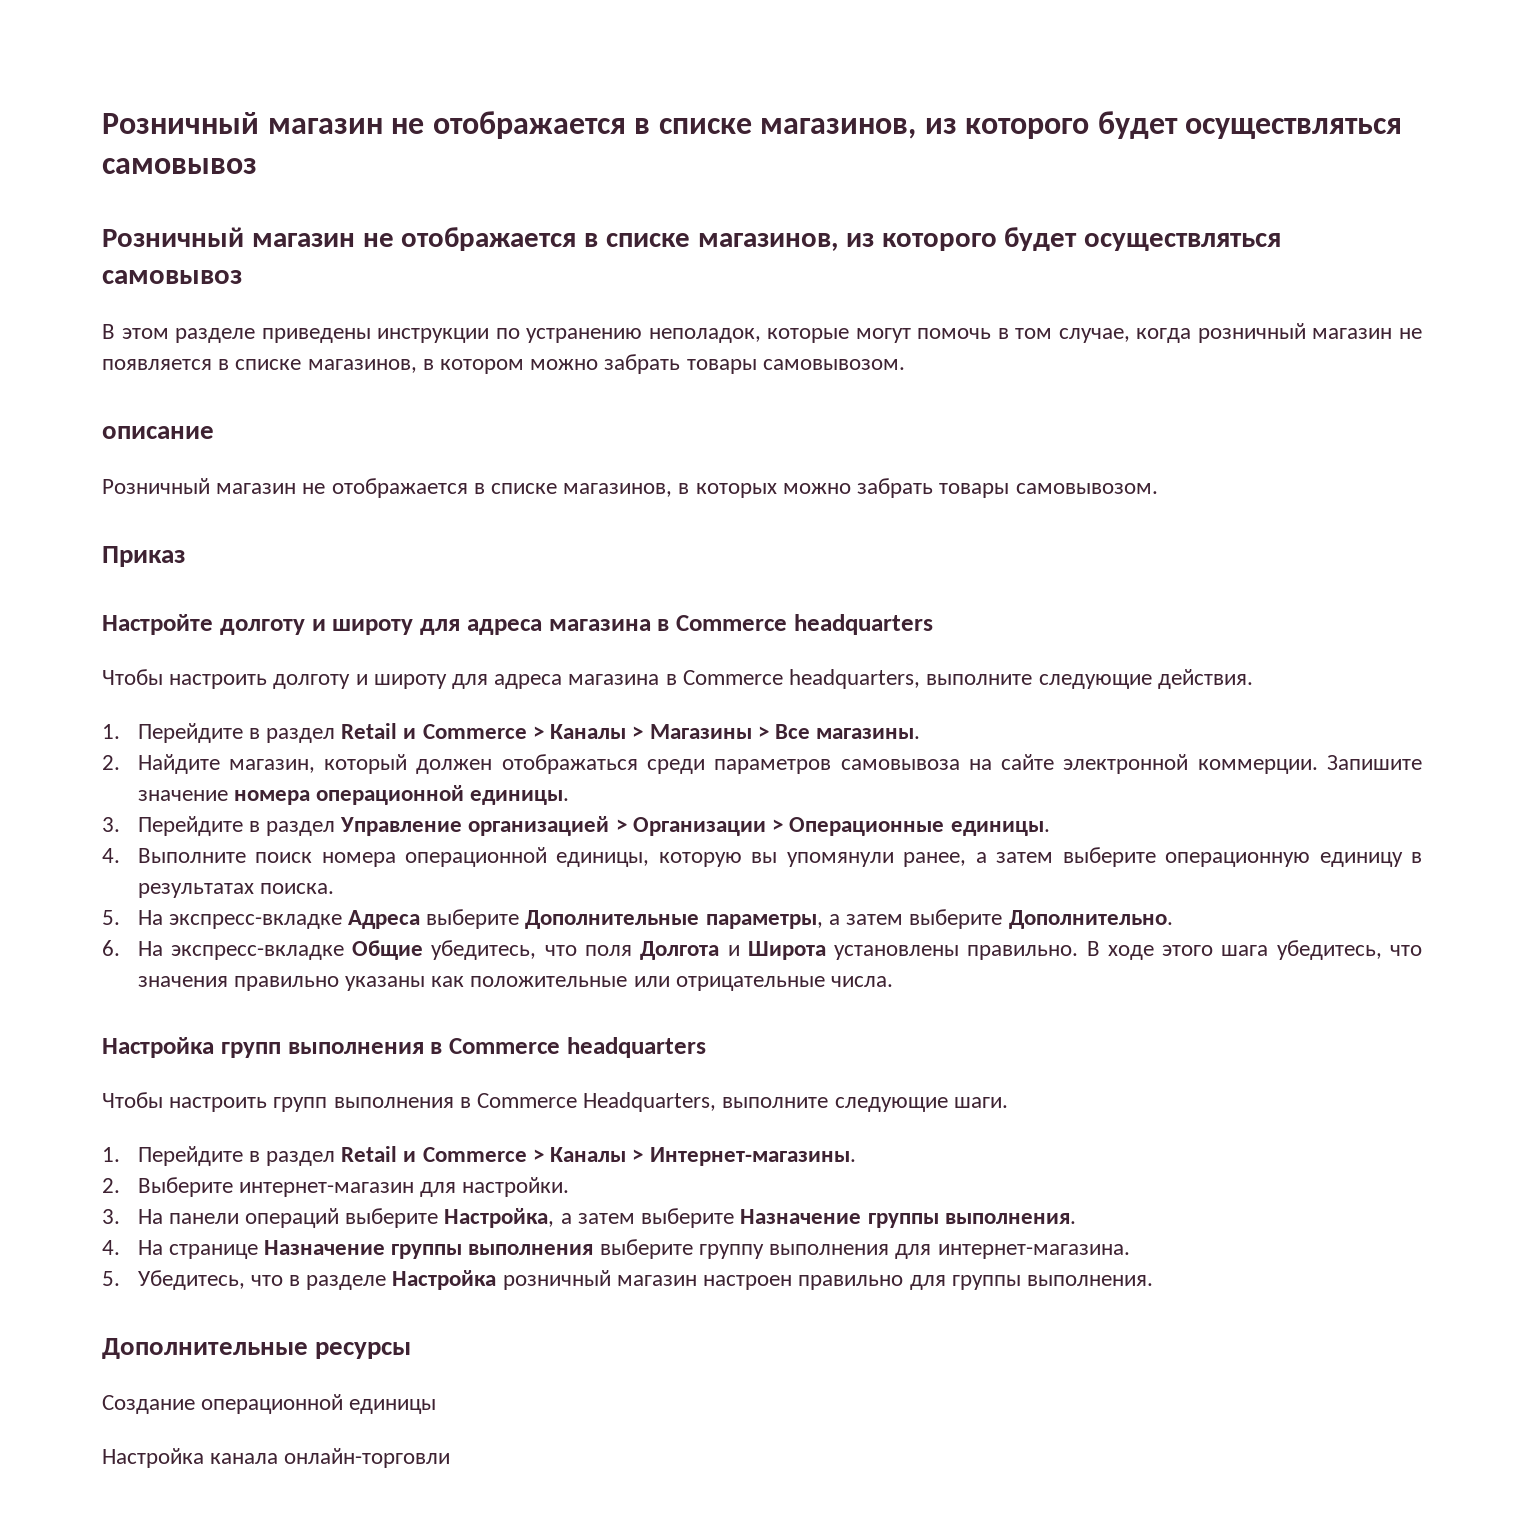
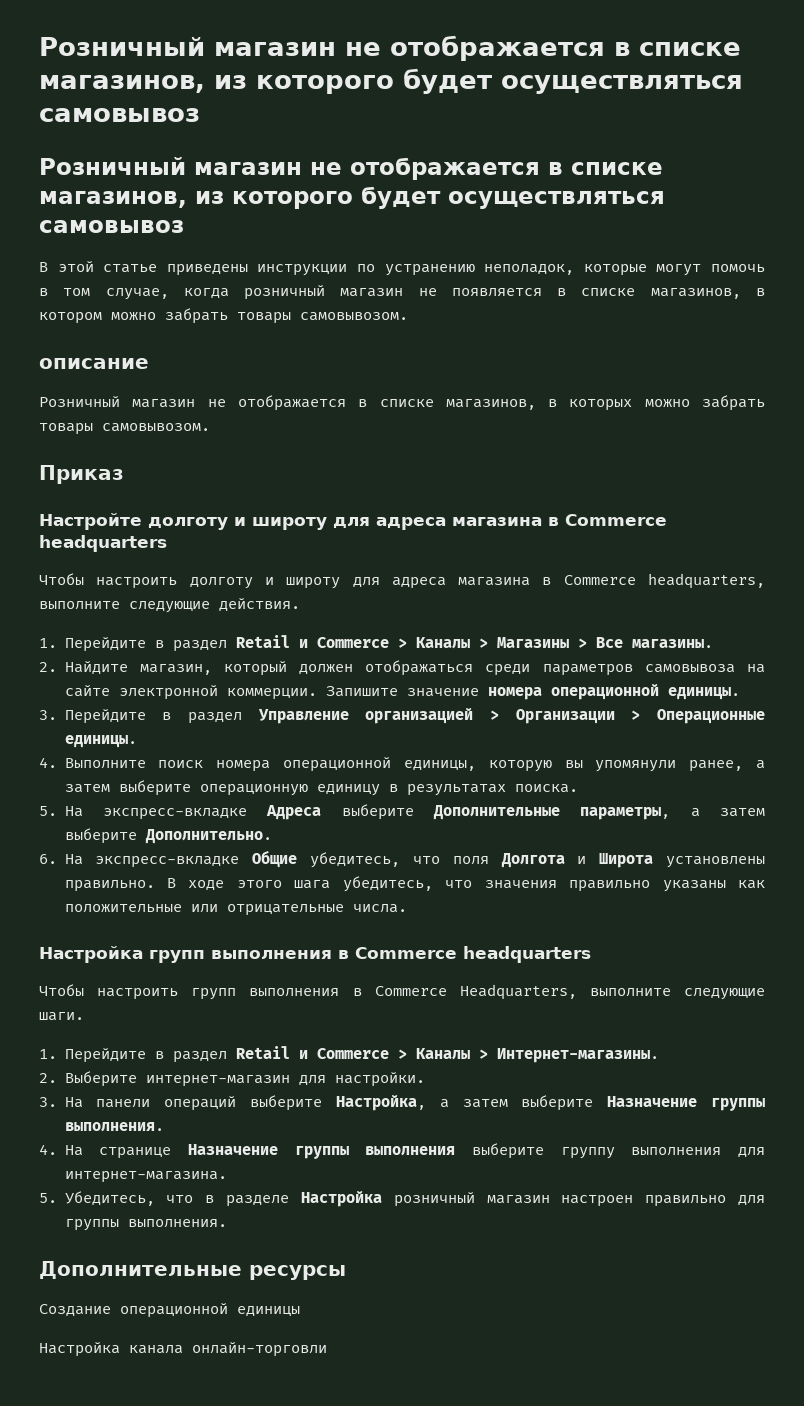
- В этом разделе приведены инструкции по устранению неполадок, которые могут помочь в том случае, когда розничный магазин не появляется в списке магазинов, в котором можно забрать товары самовывозом.
+ В этой статье приведены инструкции по устранению неполадок, которые могут помочь в том случае, когда розничный магазин не появляется в списке магазинов, в котором можно забрать товары самовывозом.

